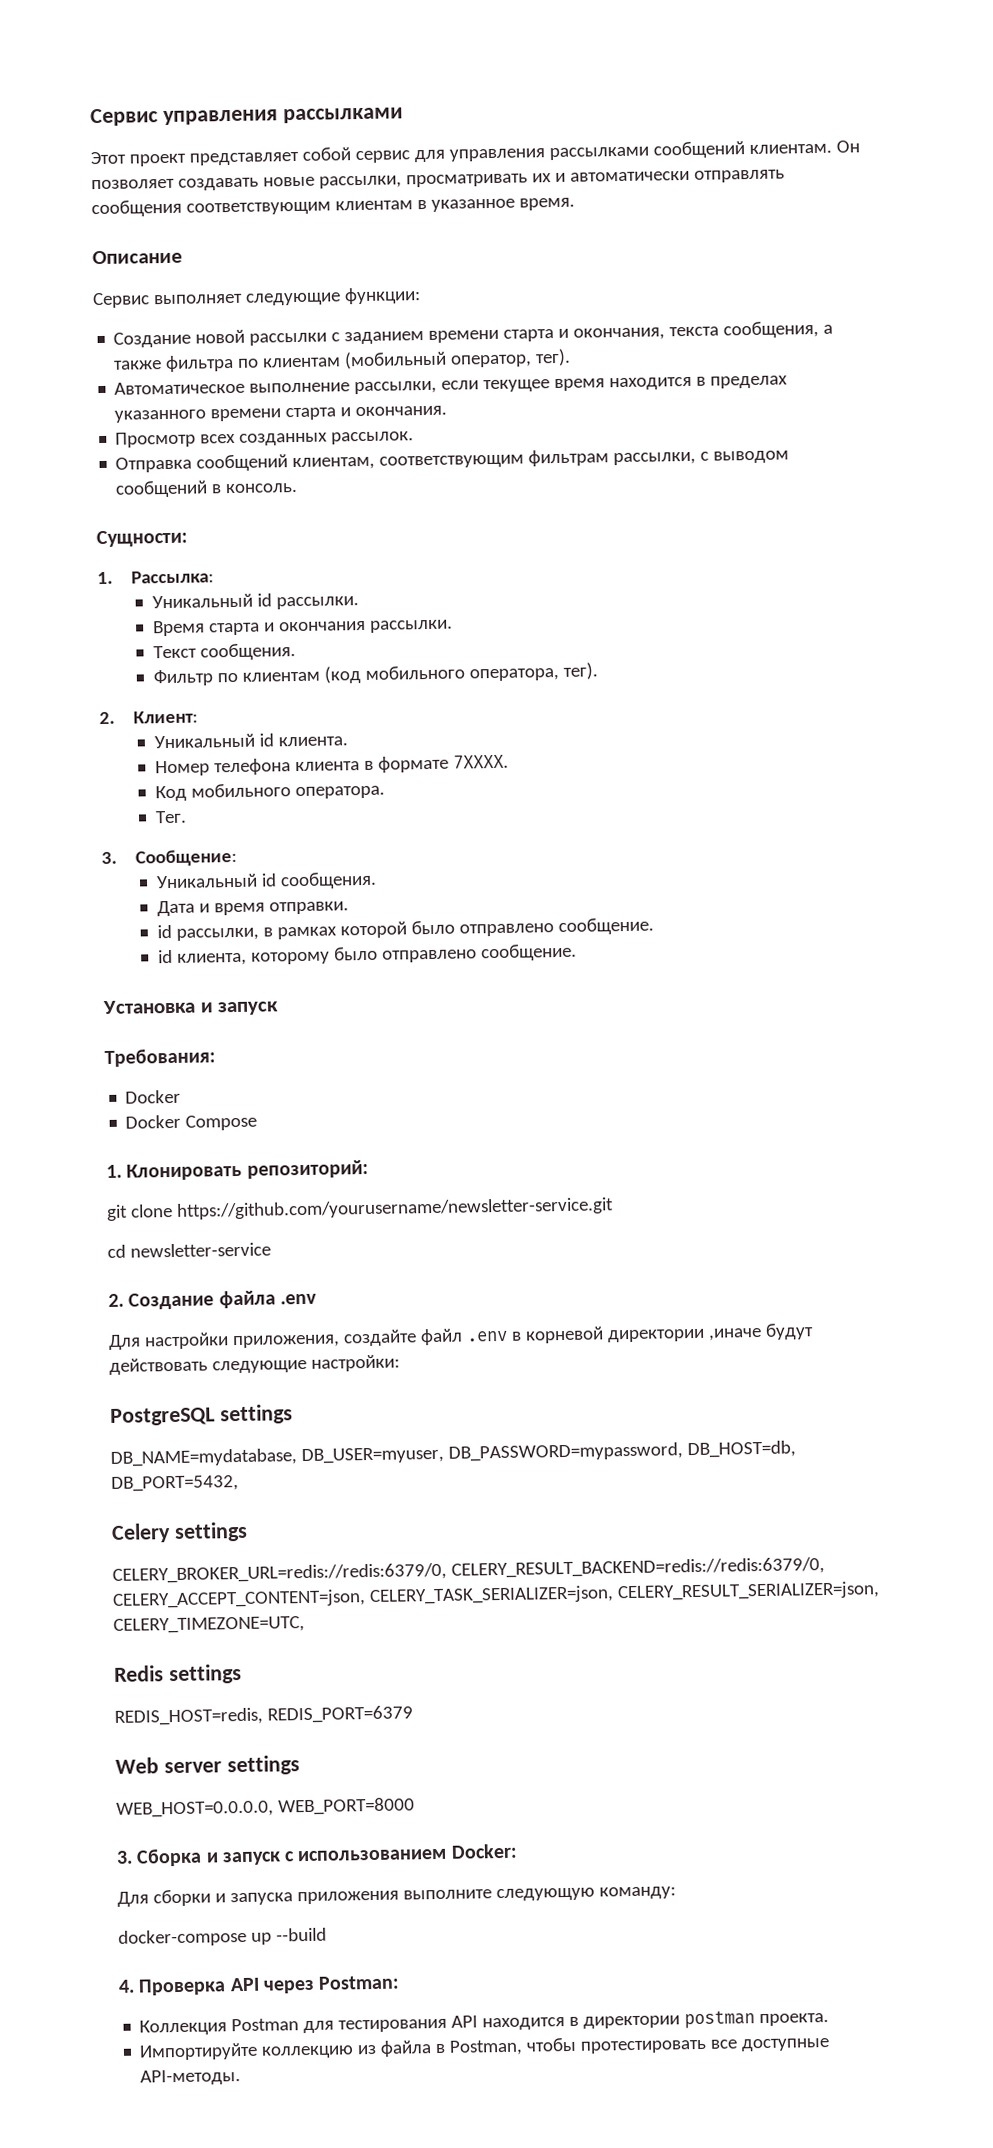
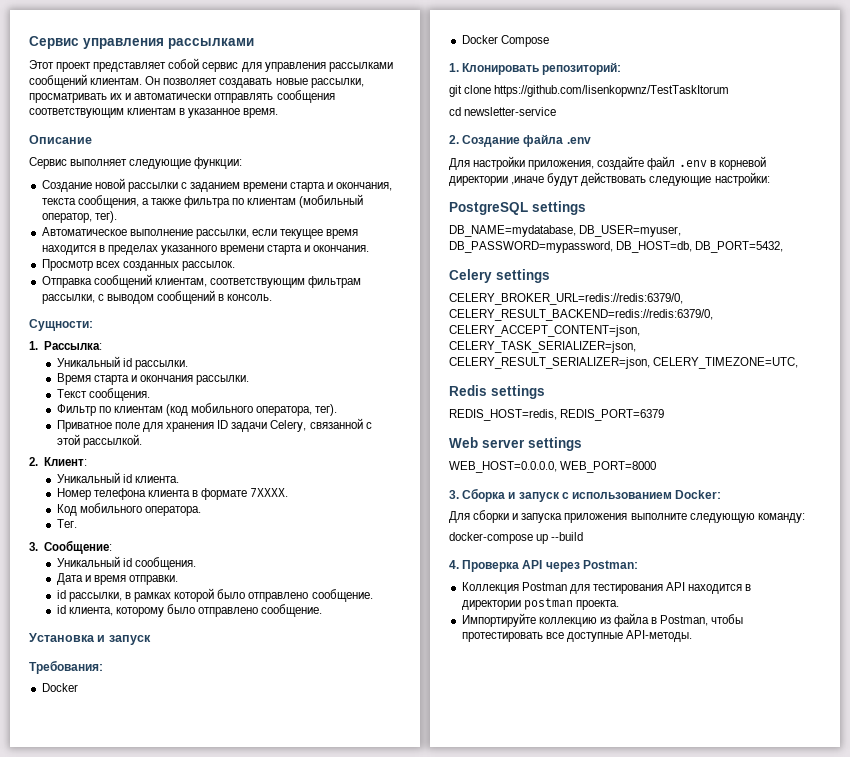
+ Приватное поле для хранения ID задачи Celery, связанной с этой рассылкой.
- git clone https://github.com/yourusername/newsletter-service.git
+ git clone https://github.com/lisenkopwnz/TestTaskItorum

